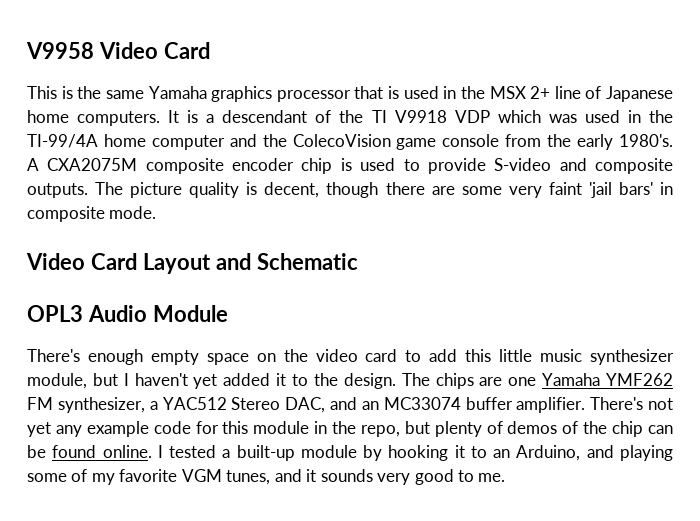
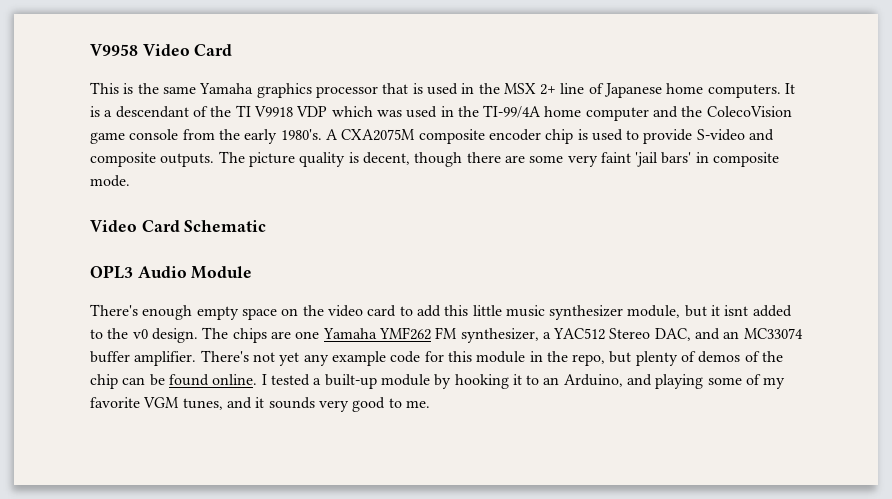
- Video Card Layout and Schematic
+ Video Card Schematic
- There's enough empty space on the video card to add this little music synthesizer module, but I haven't yet added it to the design.
+ There's enough empty space on the video card to add this little music synthesizer module, but it isnt added to the v0 design.

